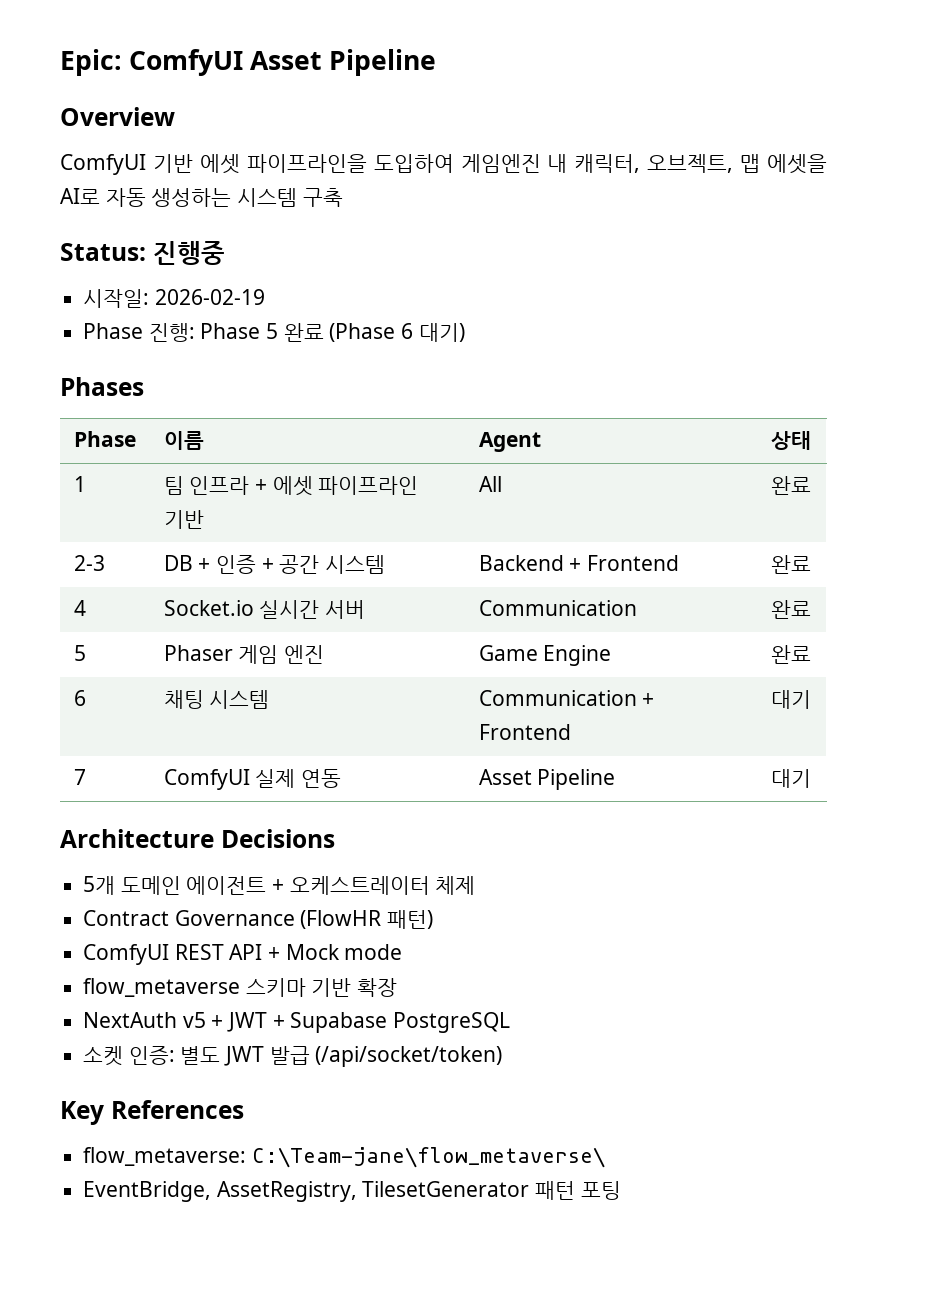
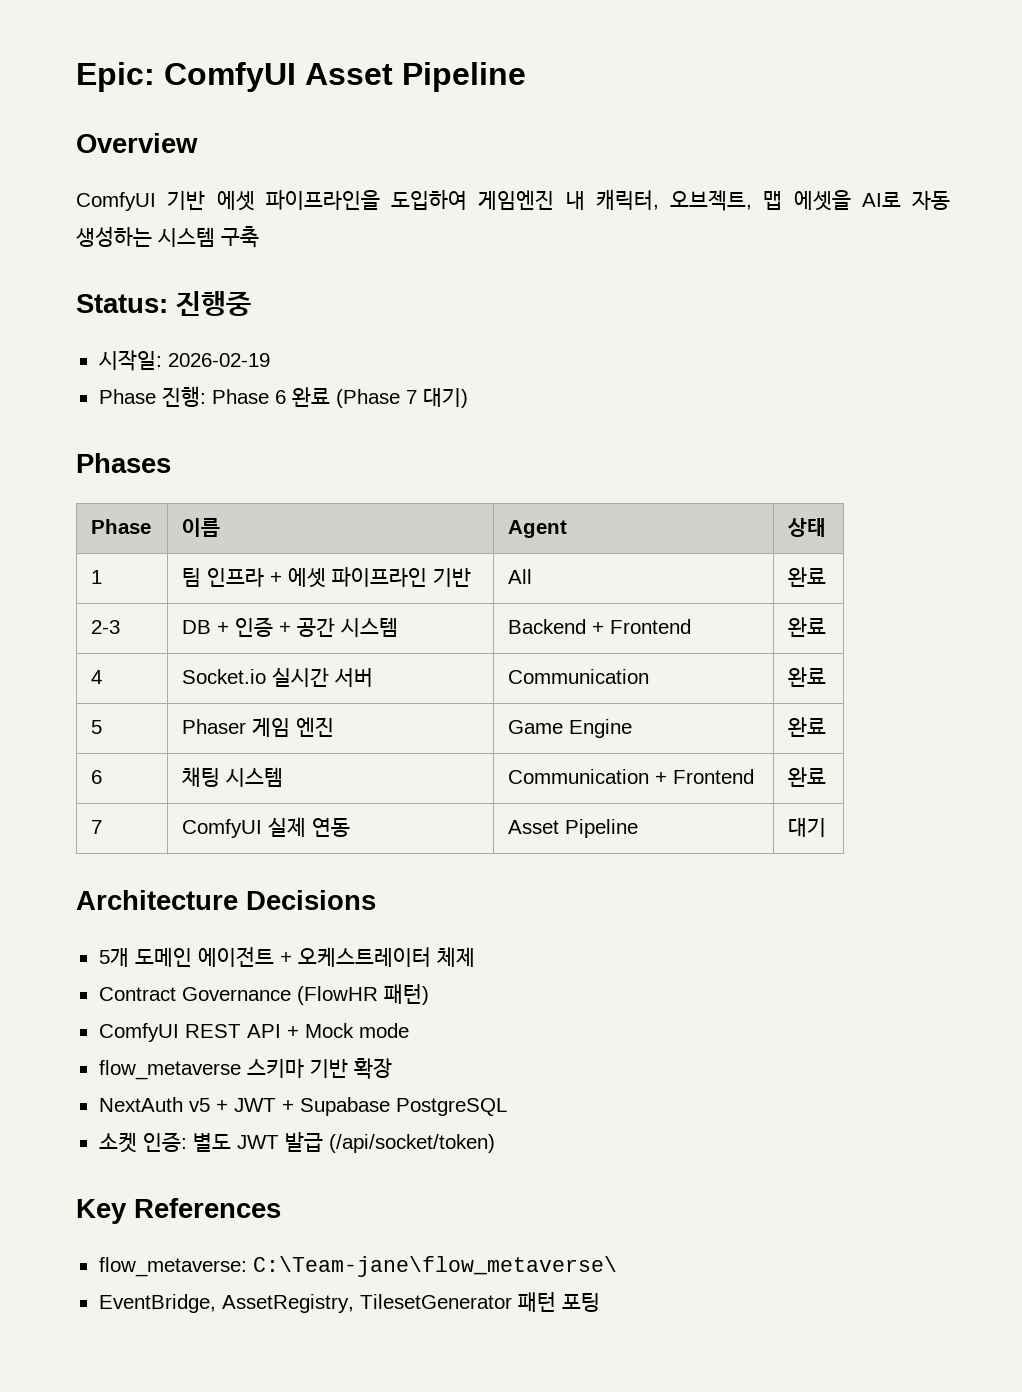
- Phase 진행: Phase 5 완료 (Phase 6 대기)
+ Phase 진행: Phase 6 완료 (Phase 7 대기)
- 6 | 채팅 시스템 | Communication + Frontend | 대기
+ 6 | 채팅 시스템 | Communication + Frontend | 완료

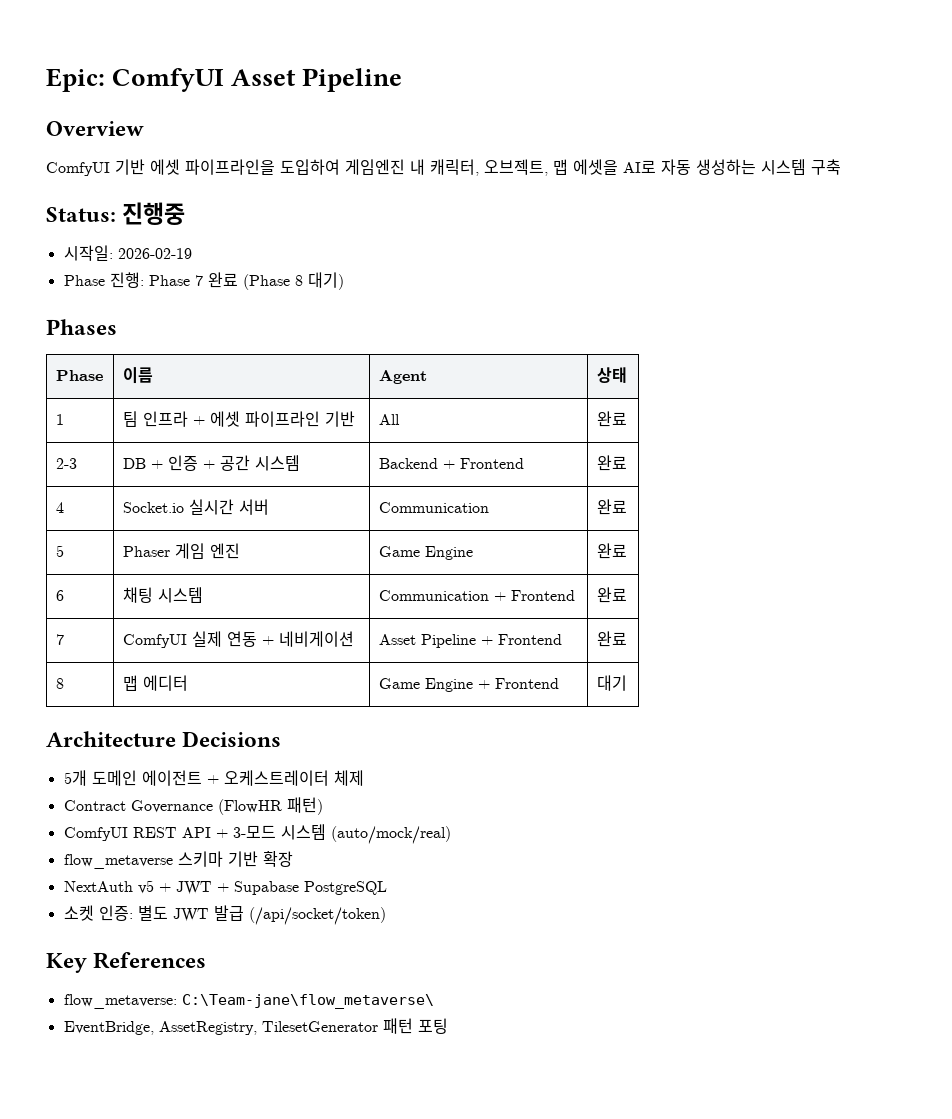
- Phase 진행: Phase 6 완료 (Phase 7 대기)
+ Phase 진행: Phase 7 완료 (Phase 8 대기)
- 7 | ComfyUI 실제 연동 | Asset Pipeline | 대기
+ 7 | ComfyUI 실제 연동 + 네비게이션 | Asset Pipeline + Frontend | 완료
+ 8 | 맵 에디터 | Game Engine + Frontend | 대기
- ComfyUI REST API + Mock mode
+ ComfyUI REST API + 3-모드 시스템 (auto/mock/real)

